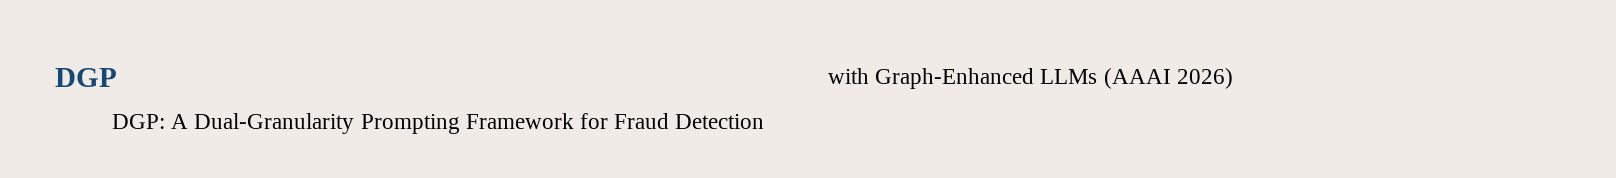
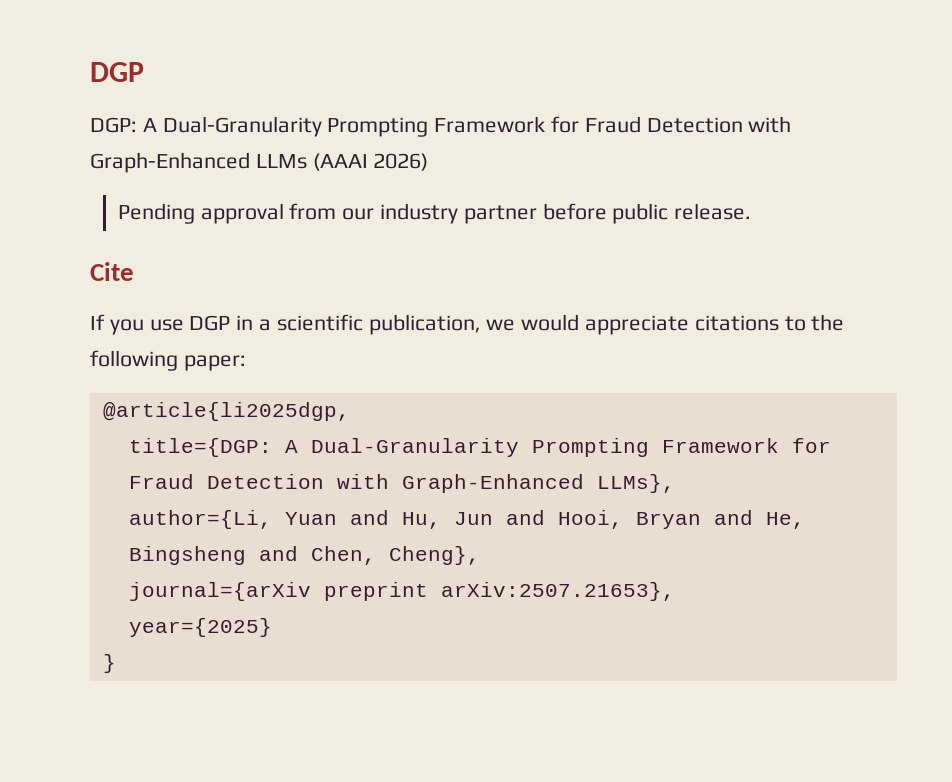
+ Pending approval from our industry partner before public release.
+ Cite
+ If you use DGP in a scientific publication, we would appreciate citations to the following paper:
+ @article{li2025dgp,
+ title={DGP: A Dual-Granularity Prompting Framework for Fraud Detection with Graph-Enhanced LLMs},
+ author={Li, Yuan and Hu, Jun and Hooi, Bryan and He, Bingsheng and Chen, Cheng},
+ journal={arXiv preprint arXiv:2507.21653},
+ year={2025}
+ }

